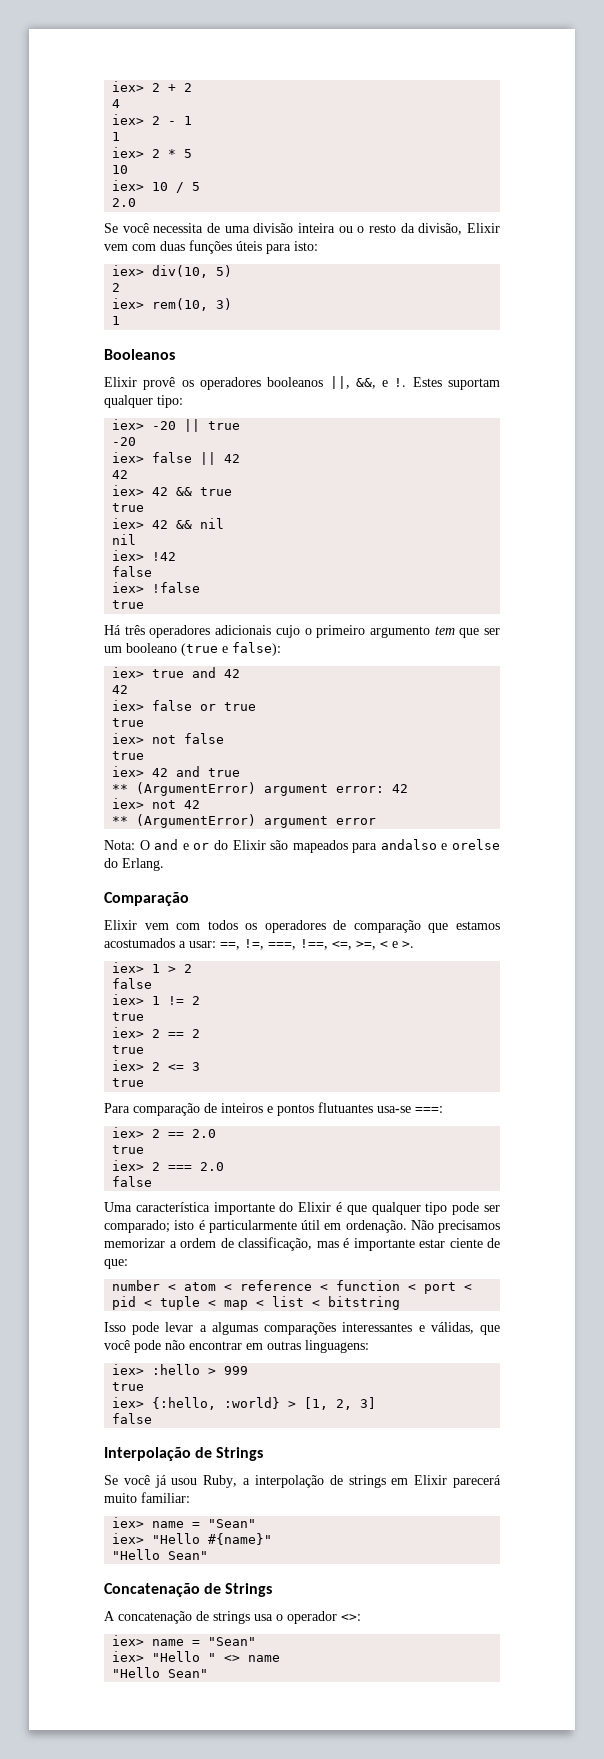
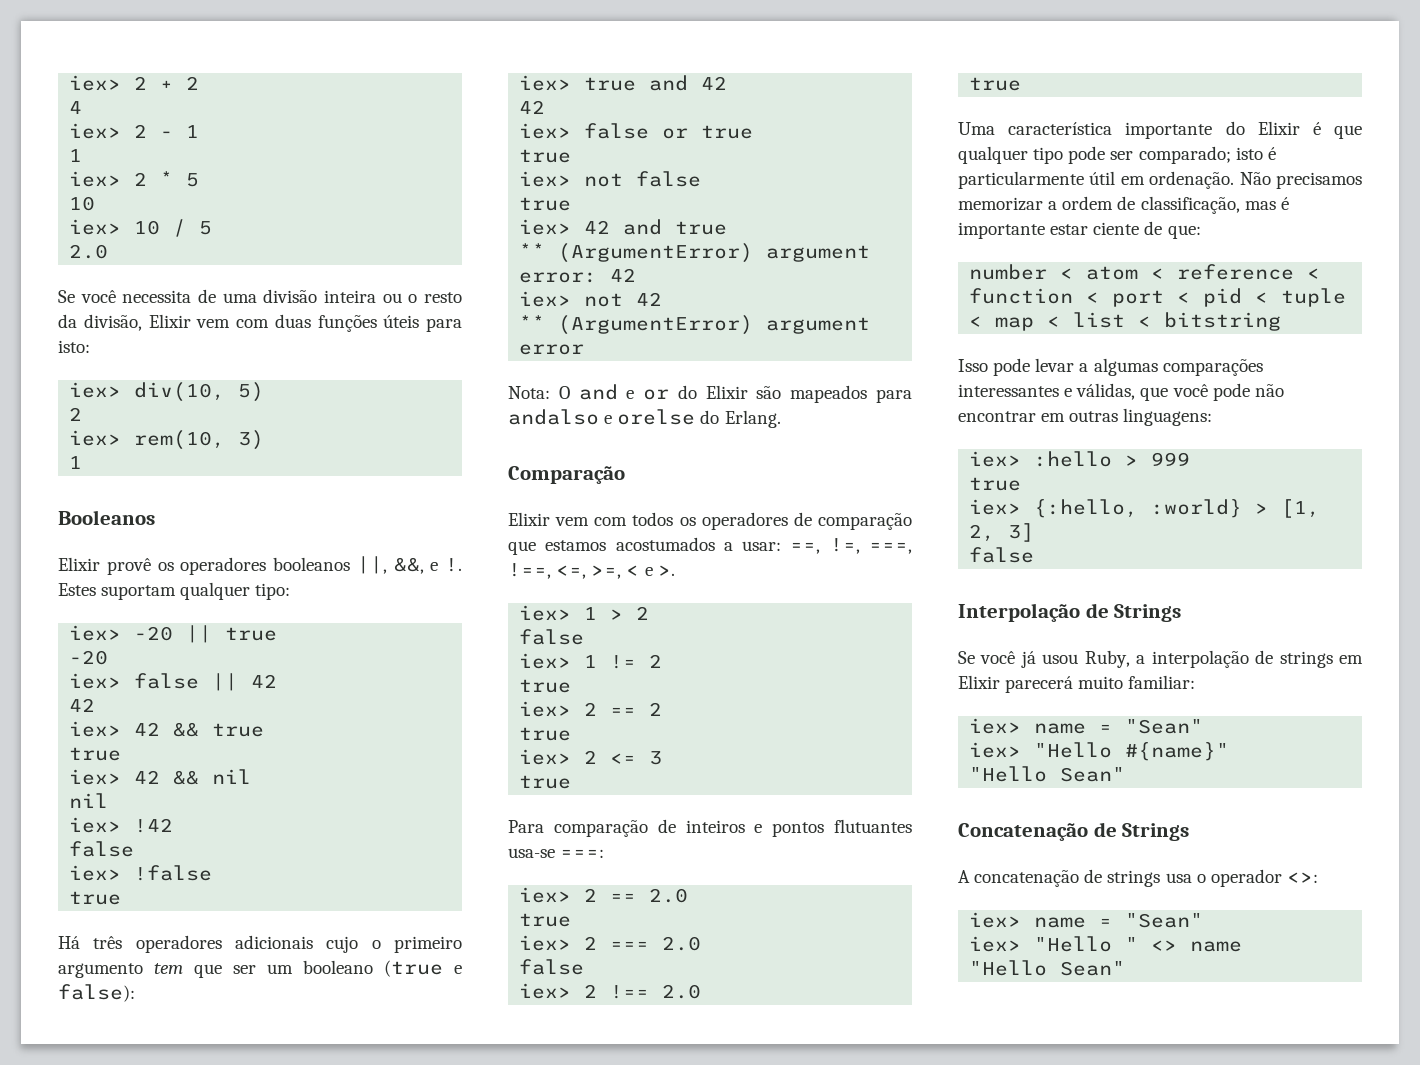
+ iex> 2 !== 2.0
+ true

